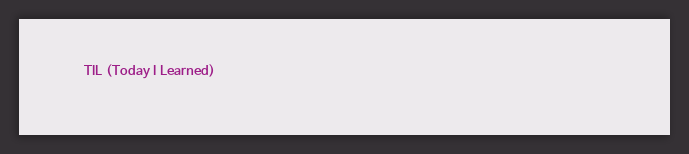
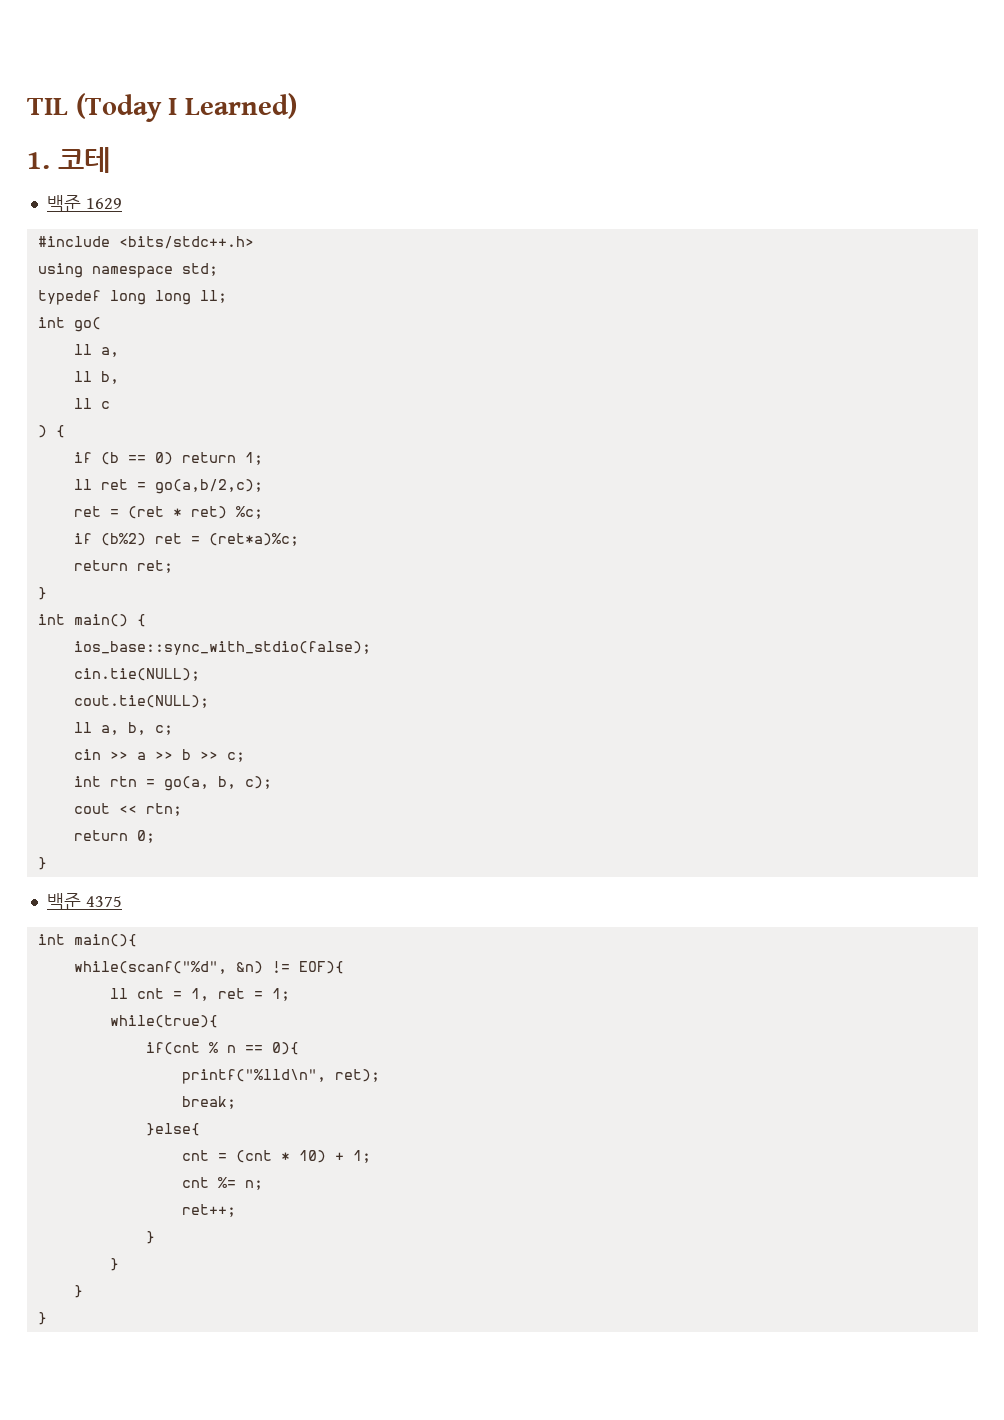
+ 1. 코테
+ 백준 1629
+ #include <bits/stdc++.h>
+ using namespace std;
+ typedef long long ll;
+ int go(
+ ll a,
+ ll b,
+ ll c
+ ) {
+ if (b == 0) return 1;
+ ll ret = go(a,b/2,c);
+ ret = (ret * ret) %c;
+ if (b%2) ret = (ret*a)%c;
+ return ret;
+ }
+ int main() {
+ ios_base::sync_with_stdio(false);
+ cin.tie(NULL);
+ cout.tie(NULL);
+ ll a, b, c;
+ cin >> a >> b >> c;
+ int rtn = go(a, b, c);
+ cout << rtn;
+ return 0;
+ }
+ 백준 4375
+ int main(){
+ while(scanf("%d", &n) != EOF){
+ ll cnt = 1, ret = 1;
+ while(true){
+ if(cnt % n == 0){
+ printf("%lld\n", ret);
+ break;
+ }else{
+ cnt = (cnt * 10) + 1;
+ cnt %= n;
+ ret++;
+ }
+ }
+ }
+ }

